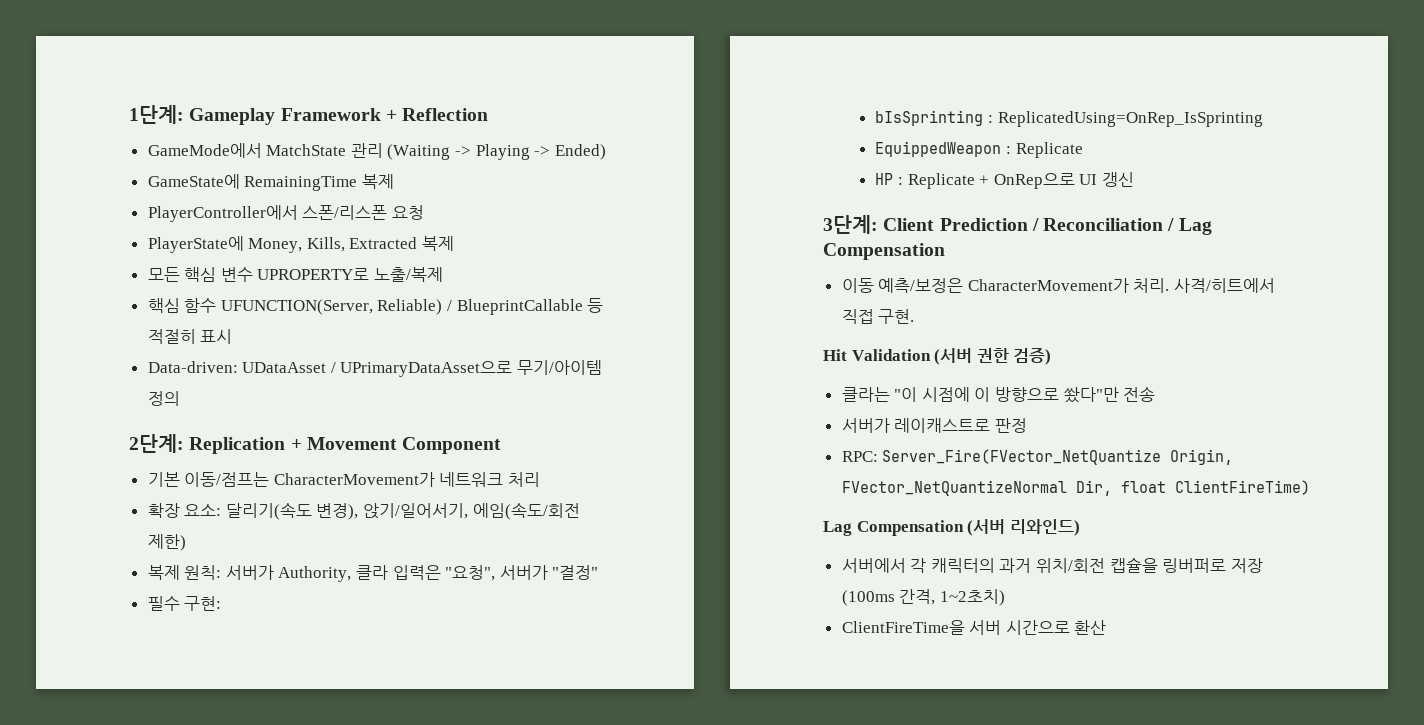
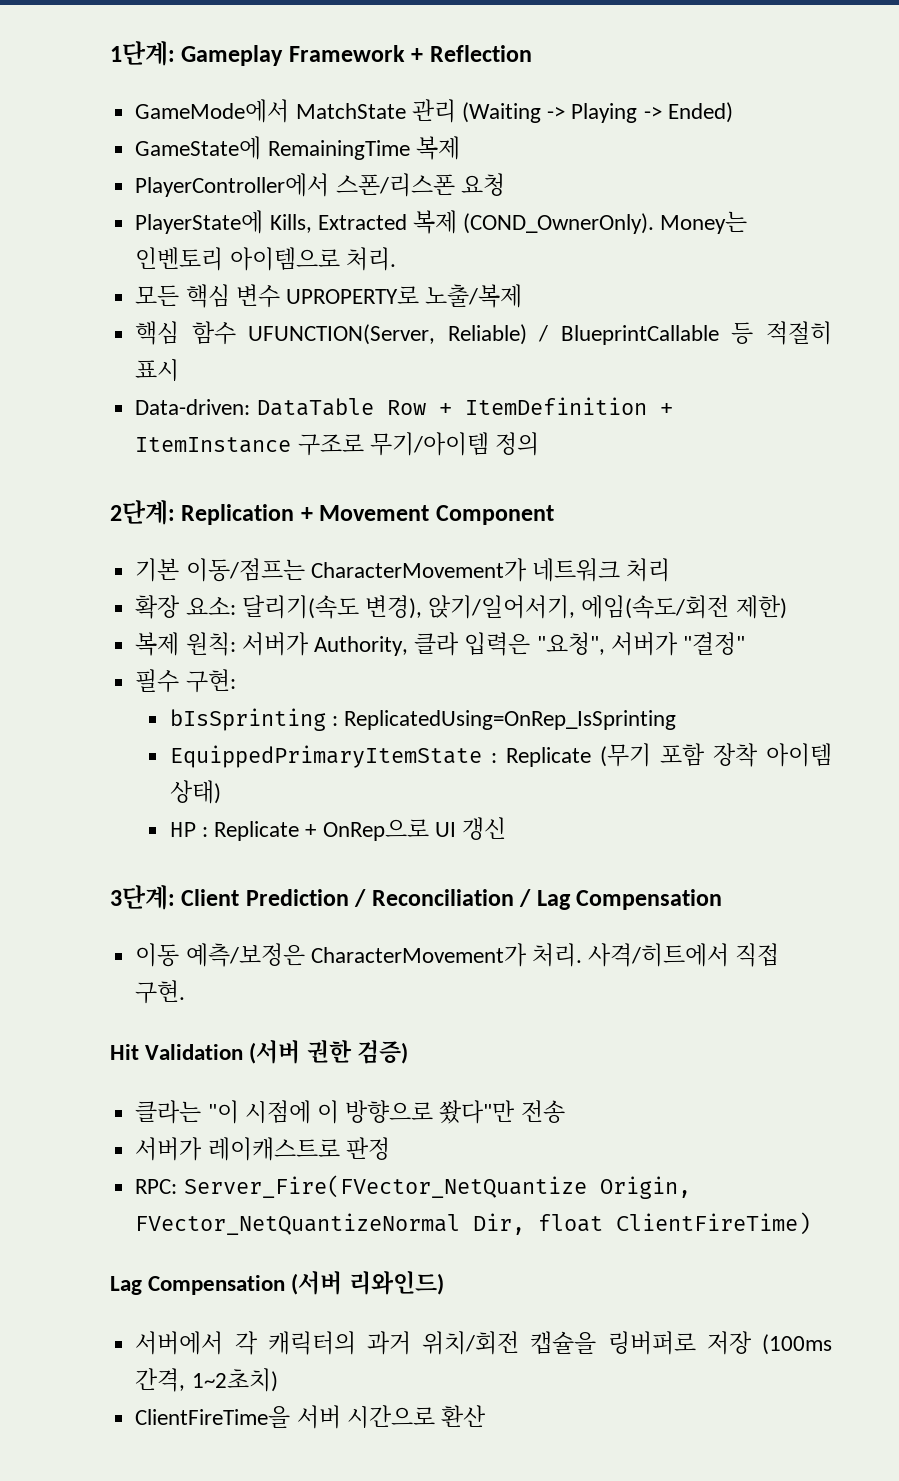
- PlayerState에 Money, Kills, Extracted 복제
+ PlayerState에 Kills, Extracted 복제 (COND_OwnerOnly). Money는 인벤토리 아이템으로 처리.
- Data-driven: UDataAsset / UPrimaryDataAsset으로 무기/아이템 정의
+ Data-driven: DataTable Row + ItemDefinition + ItemInstance 구조로 무기/아이템 정의
- EquippedWeapon : Replicate
+ EquippedPrimaryItemState : Replicate (무기 포함 장착 아이템 상태)

